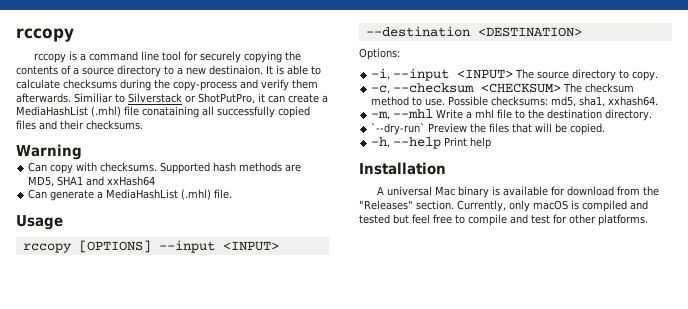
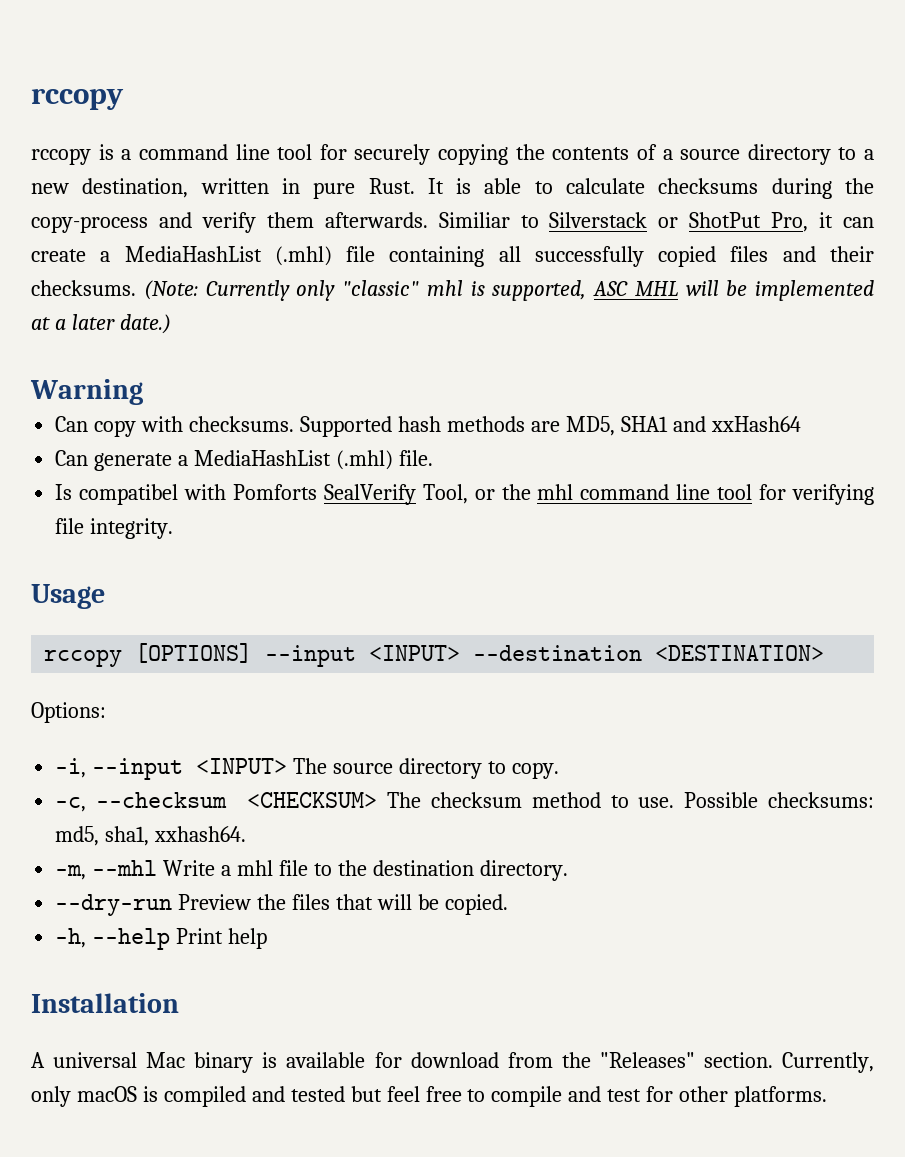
- rccopy is a command line tool for securely copying the contents of a source directory to a new destinaion.
+ rccopy is a command line tool for securely copying the contents of a source directory to a new destination, written in pure Rust.
- Similiar to Silverstack or ShotPutPro, it can create a MediaHashList (.mhl) file conataining all successfully copied files and their checksums.
+ Similiar to Silverstack or ShotPut Pro, it can create a MediaHashList (.mhl) file containing all successfully copied files and their checksums. (Note: Currently only "classic" mhl is supported, ASC MHL will be implemented at a later date.)
+ Is compatibel with Pomforts SealVerify Tool, or the mhl command line tool for verifying file integrity.
- `--dry-run` Preview the files that will be copied.
+ --dry-run Preview the files that will be copied.

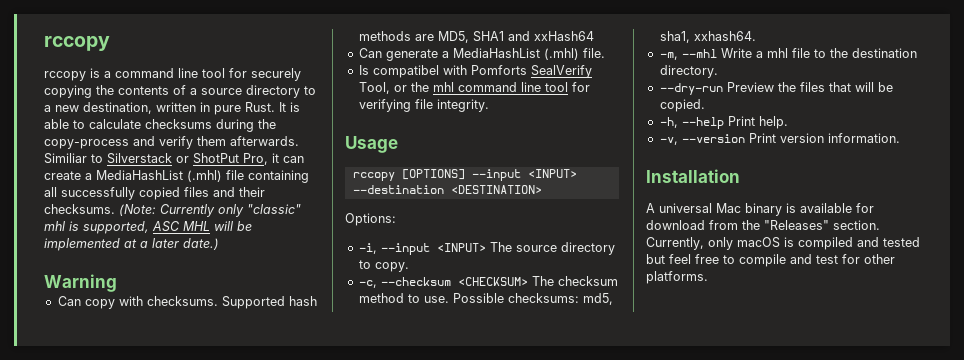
- -h, --help Print help
+ -h, --help Print help.
+ -v, --version Print version information.

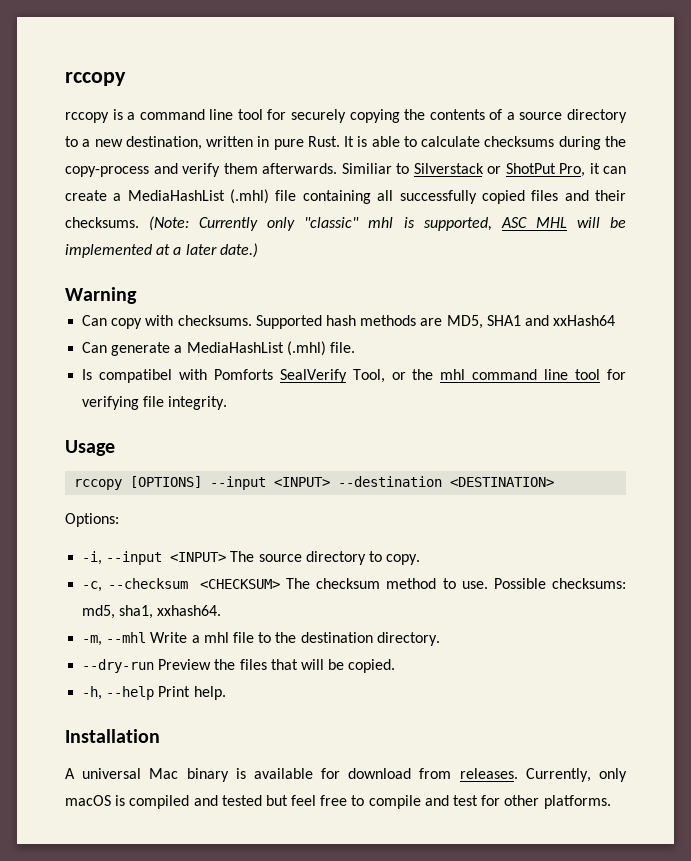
- -v, --version Print version information.
- A universal Mac binary is available for download from the "Releases" section.
+ A universal Mac binary is available for download from releases.

